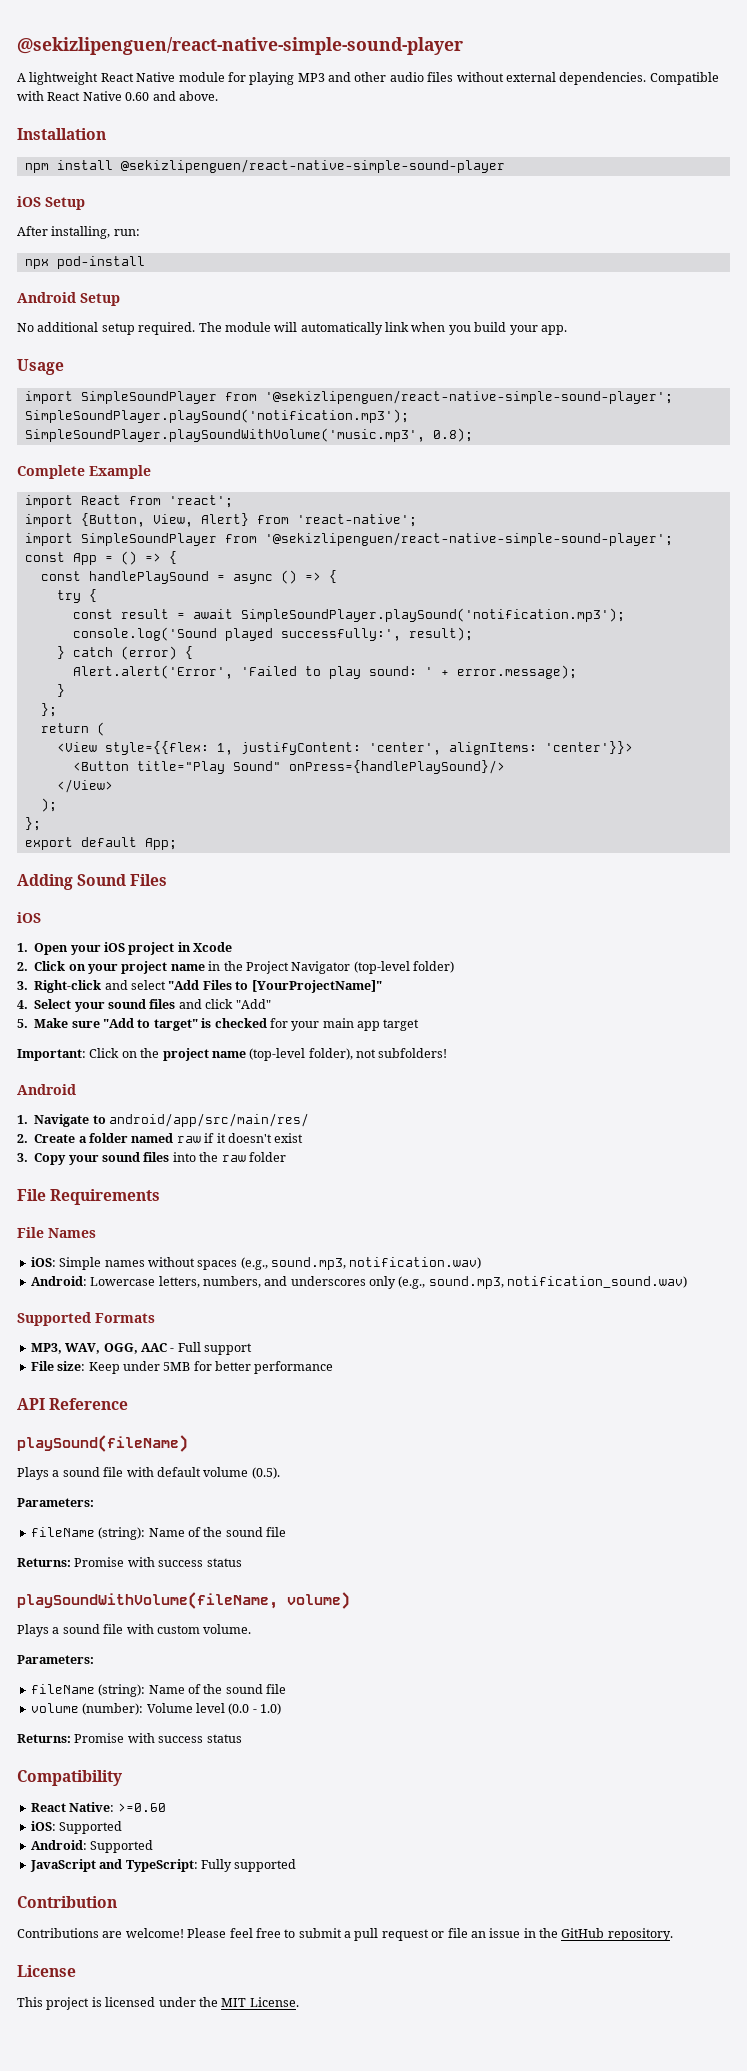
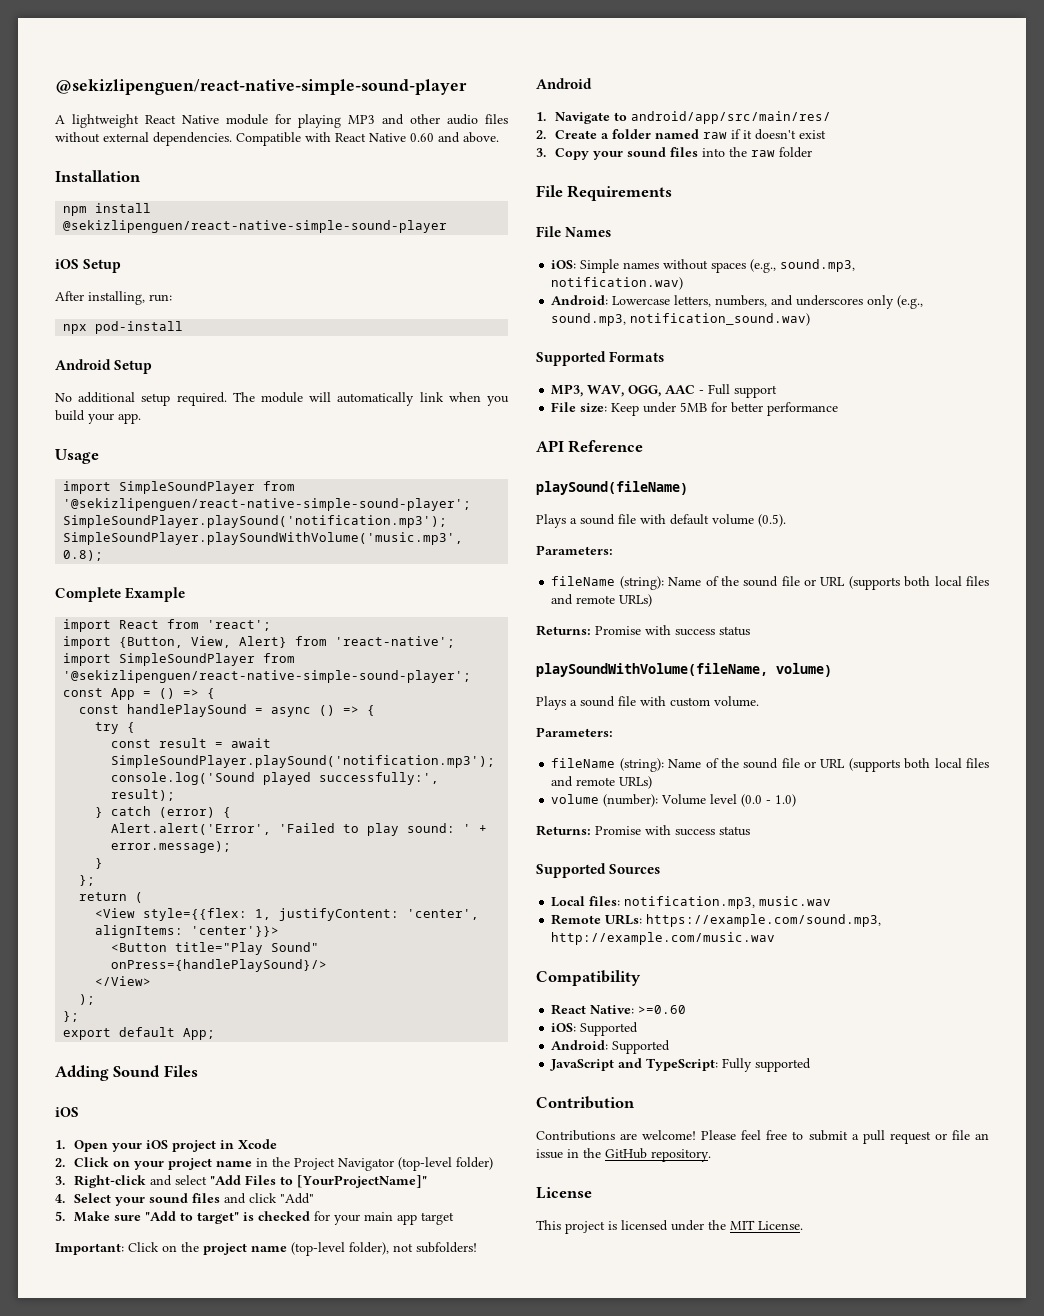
  Plays a sound file with default volume (0.5).
  Parameters:
- fileName (string): Name of the sound file
+ fileName (string): Name of the sound file or URL (supports both local files and remote URLs)
  Plays a sound file with custom volume.
  Parameters:
- fileName (string): Name of the sound file
+ fileName (string): Name of the sound file or URL (supports both local files and remote URLs)
+ Supported Sources
+ Local files: notification.mp3, music.wav
+ Remote URLs: https://example.com/sound.mp3, http://example.com/music.wav

